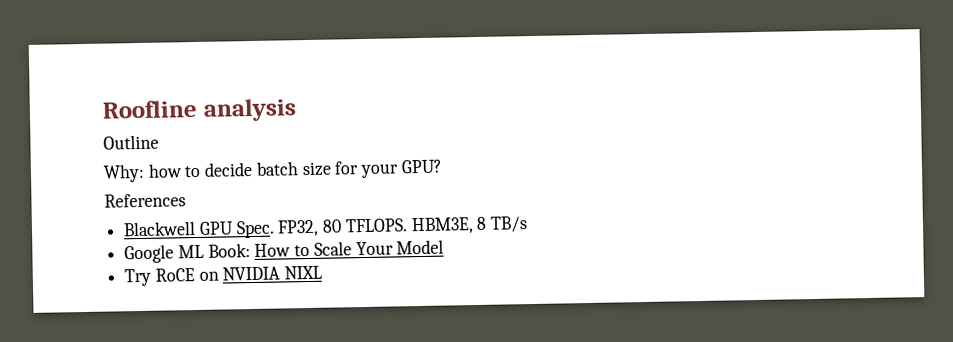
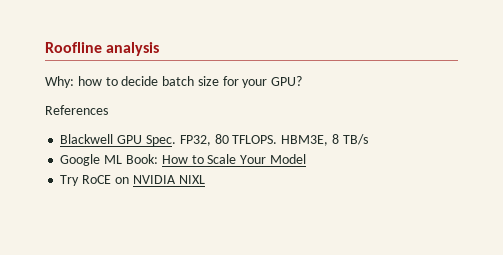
- Outline

